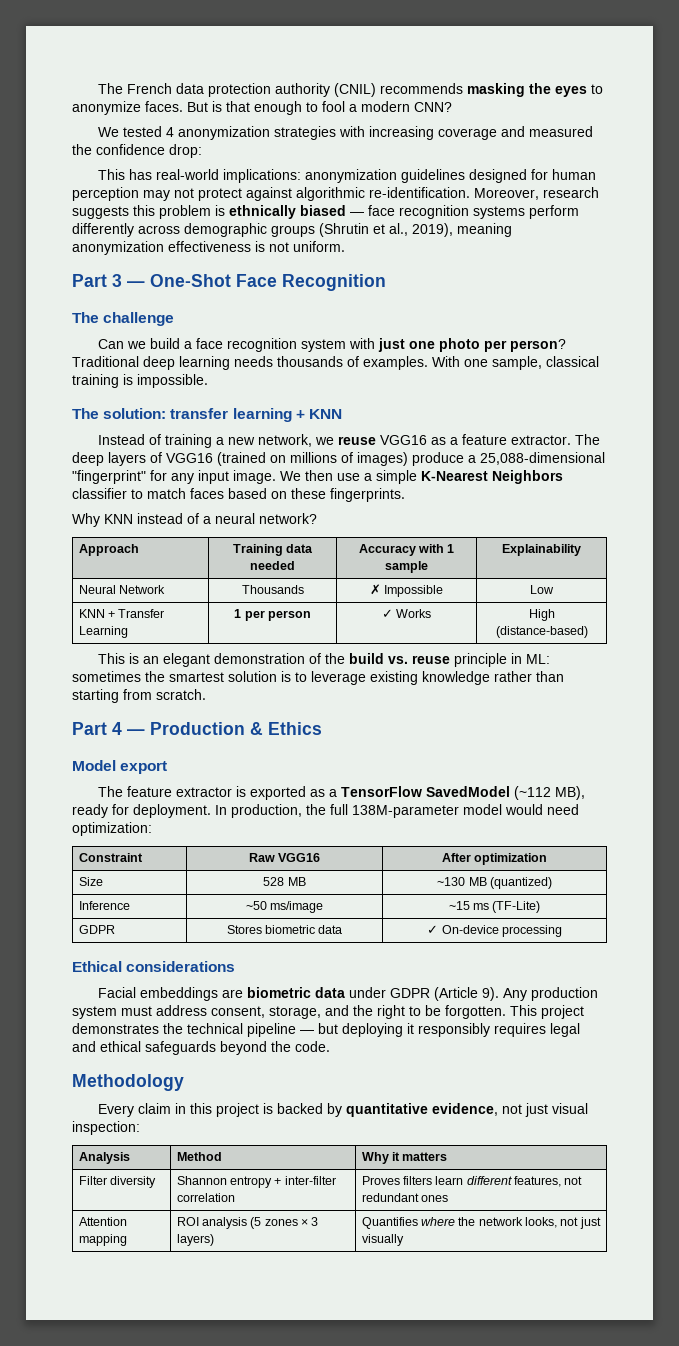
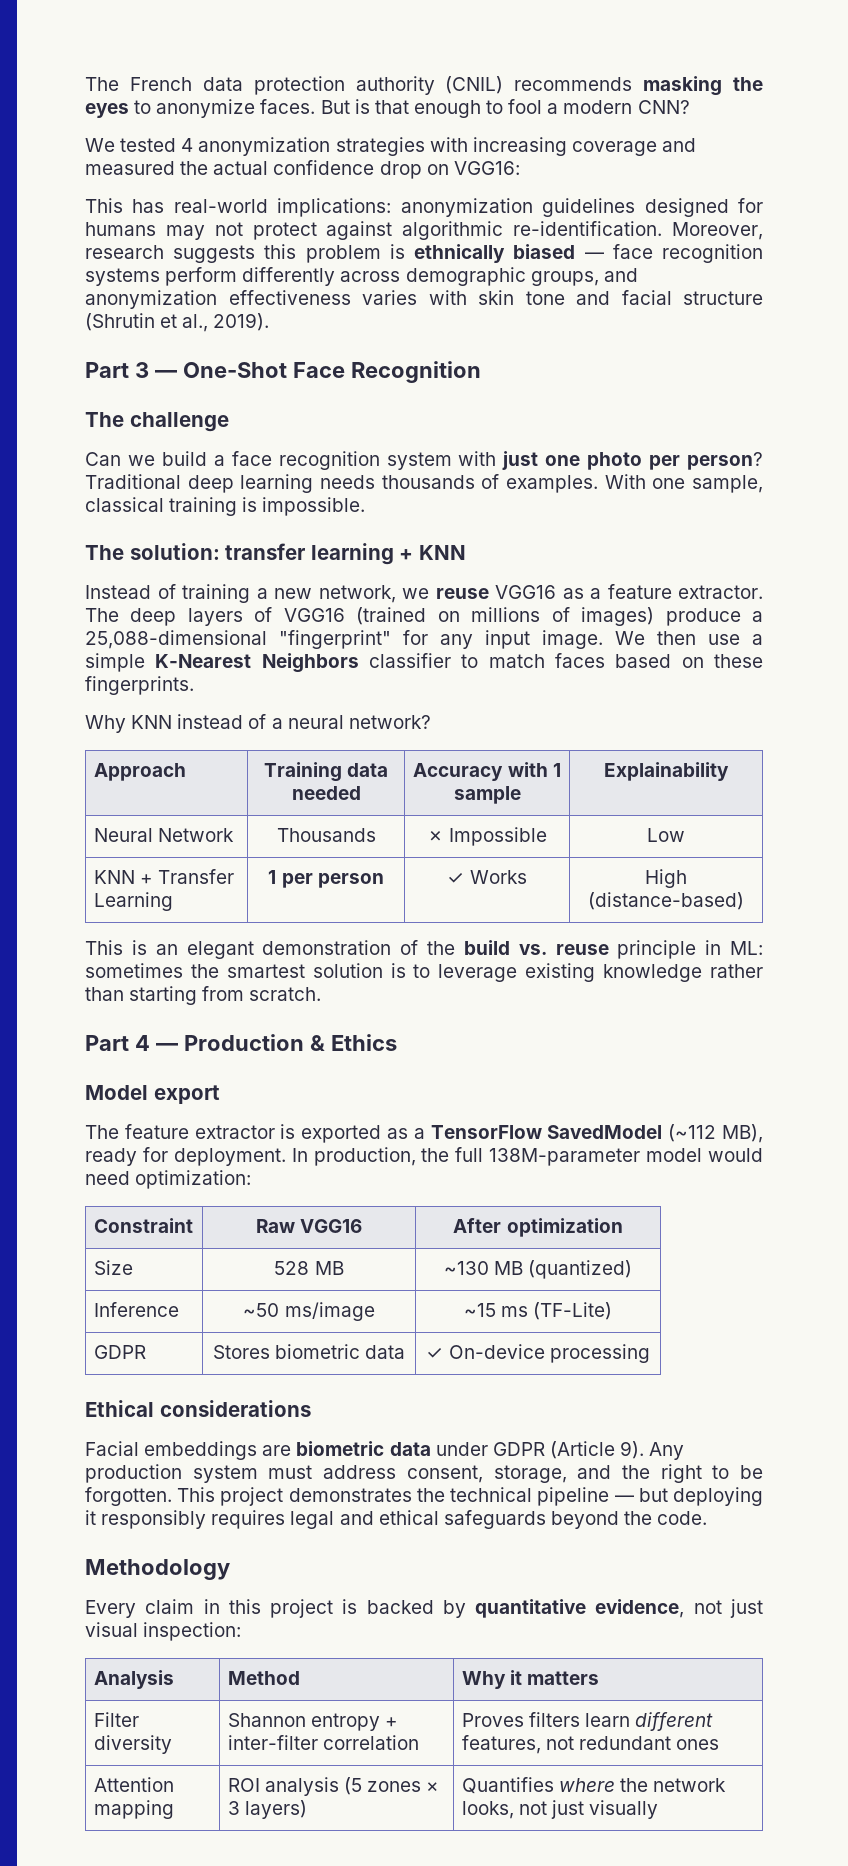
- We tested 4 anonymization strategies with increasing coverage and measured the confidence drop:
+ We tested 4 anonymization strategies with increasing coverage and measured the actual confidence drop on VGG16:
- This has real-world implications: anonymization guidelines designed for human perception may not protect against algorithmic re-identification.
+ This has real-world implications: anonymization guidelines designed for humans may not protect against algorithmic re-identification.
- Moreover, research suggests this problem is ethnically biased — face recognition systems perform differently across demographic groups (Shrutin et al., 2019), meaning anonymization effectiveness is not uniform.
+ Moreover, research suggests this problem is ethnically biased — face recognition systems perform differently across demographic groups, and anonymization effectiveness varies with skin tone and facial structure (Shrutin et al., 2019).

